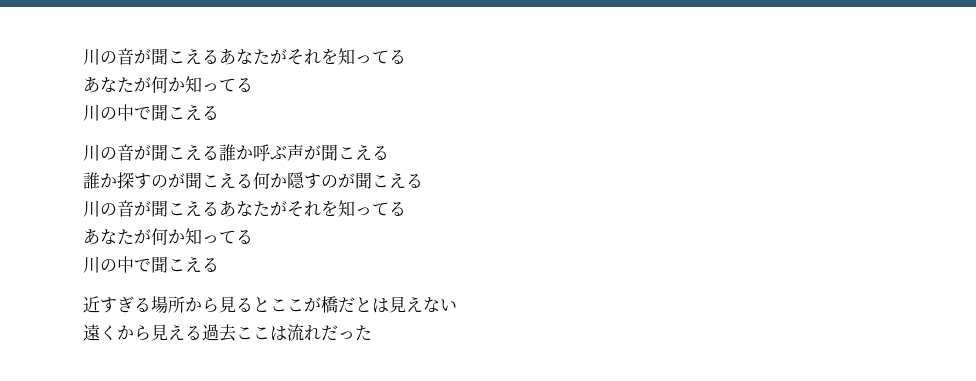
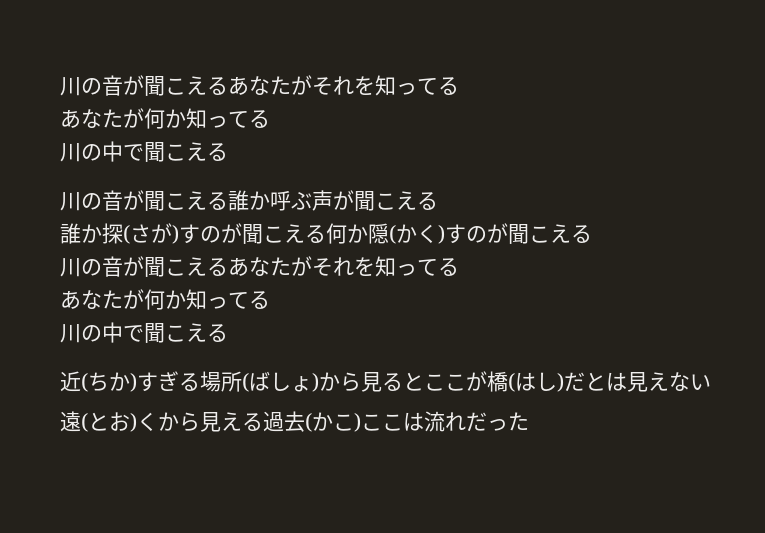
- 誰か探すのが聞こえる何か隠すのが聞こえる
+ 誰か探(さが)すのが聞こえる何か隠(かく)すのが聞こえる
- 近すぎる場所から見るとここが橋だとは見えない
+ 近(ちか)すぎる場所(ばしょ)から見るとここが橋(はし)だとは見えない
- 遠くから見える過去ここは流れだった
+ 遠(とお)くから見える過去(かこ)ここは流れだった

